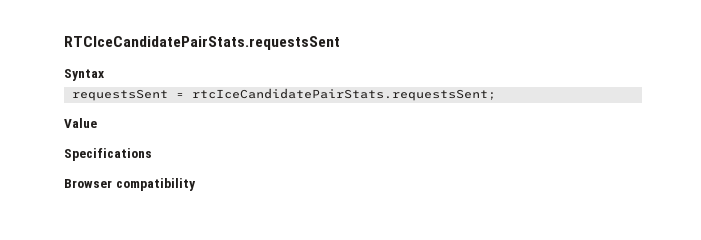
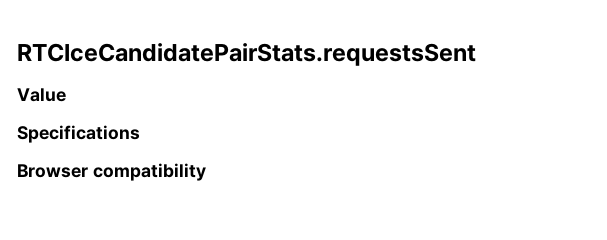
- Syntax
- requestsSent = rtcIceCandidatePairStats.requestsSent;

